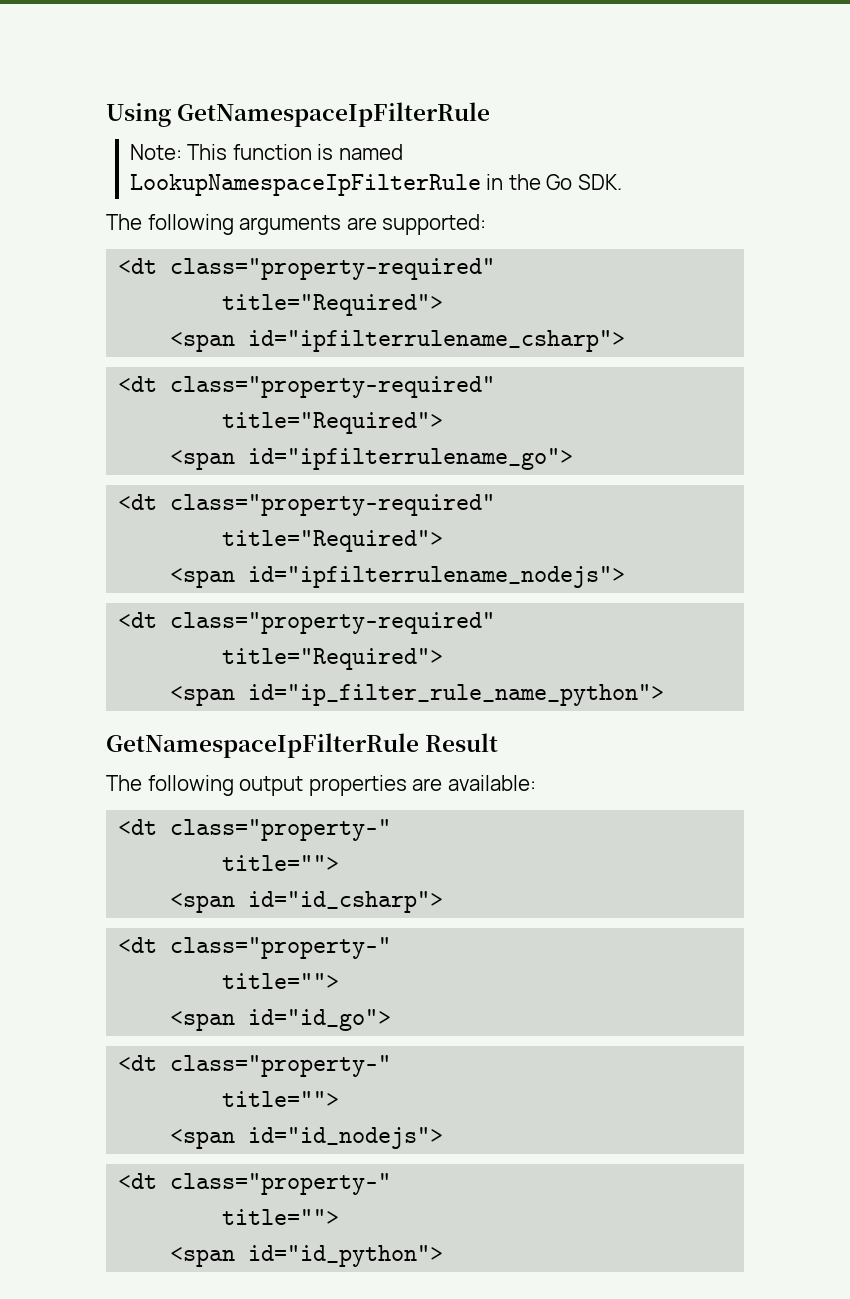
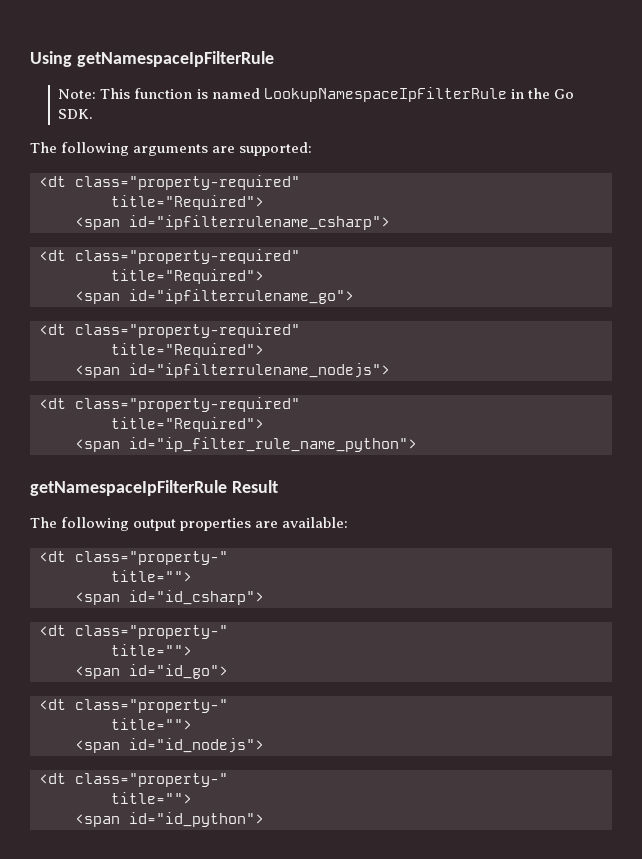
- Using GetNamespaceIpFilterRule
+ Using getNamespaceIpFilterRule
- GetNamespaceIpFilterRule Result
+ getNamespaceIpFilterRule Result

